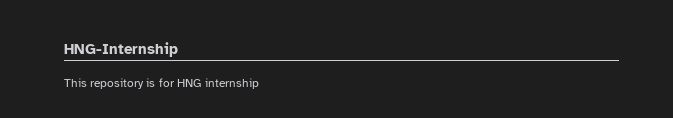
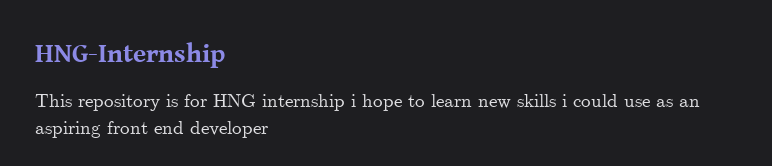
- This repository is for HNG internship
+ This repository is for HNG internship i hope to learn new skills i could use as an aspiring front end developer

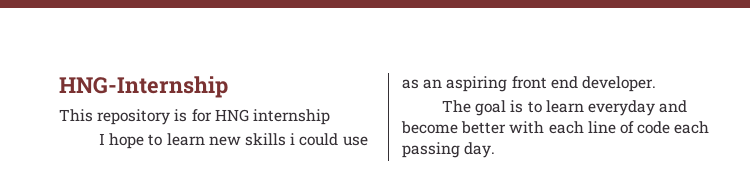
- This repository is for HNG internship i hope to learn new skills i could use as an aspiring front end developer
+ This repository is for HNG internship
+ I hope to learn new skills i could use as an aspiring front end developer.
+ The goal is to learn everyday and become better with each line of code each passing day.

